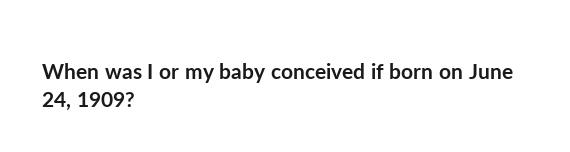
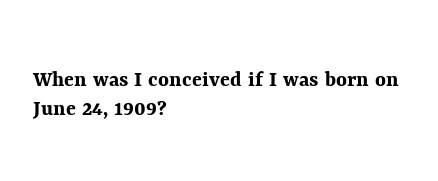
- When was I or my baby conceived if born on June 24, 1909?
+ When was I conceived if I was born on June 24, 1909?

